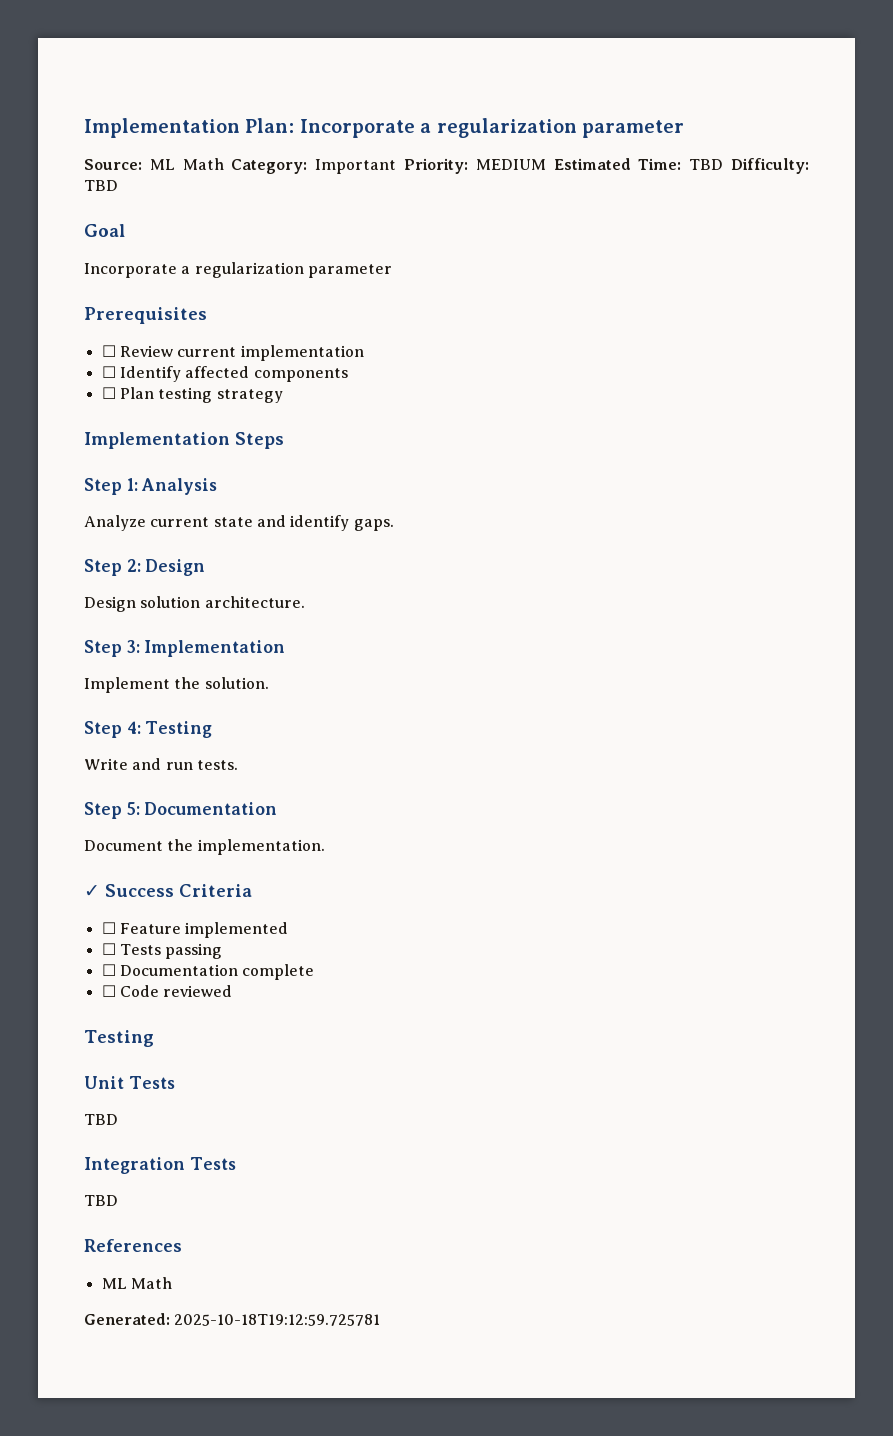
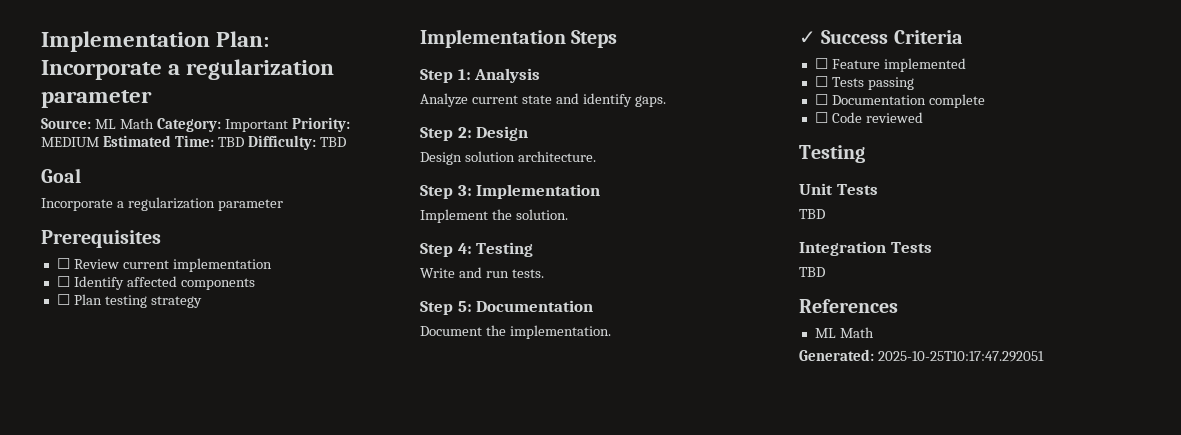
- Generated: 2025-10-18T19:12:59.725781
+ Generated: 2025-10-25T10:17:47.292051

